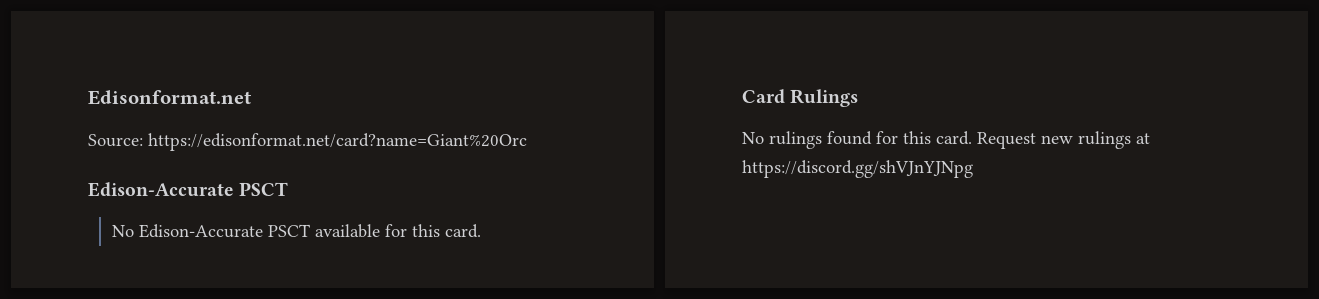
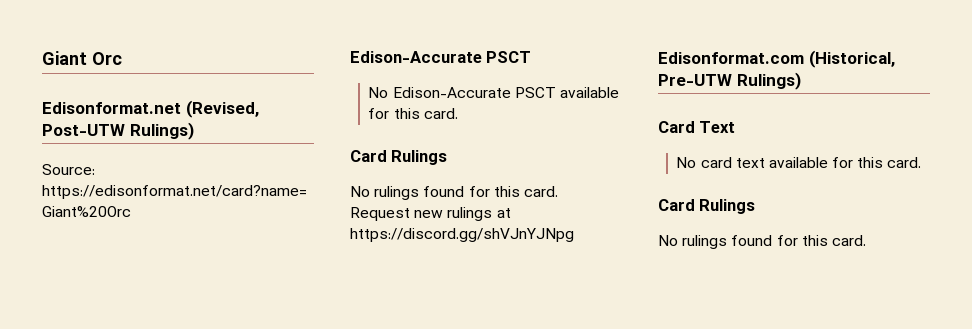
+ Giant Orc
- Edisonformat.net
+ Edisonformat.net (Revised, Post-UTW Rulings)
+ Edisonformat.com (Historical, Pre-UTW Rulings)
+ Card Text
+ No card text available for this card.
+ Card Rulings
+ No rulings found for this card.

